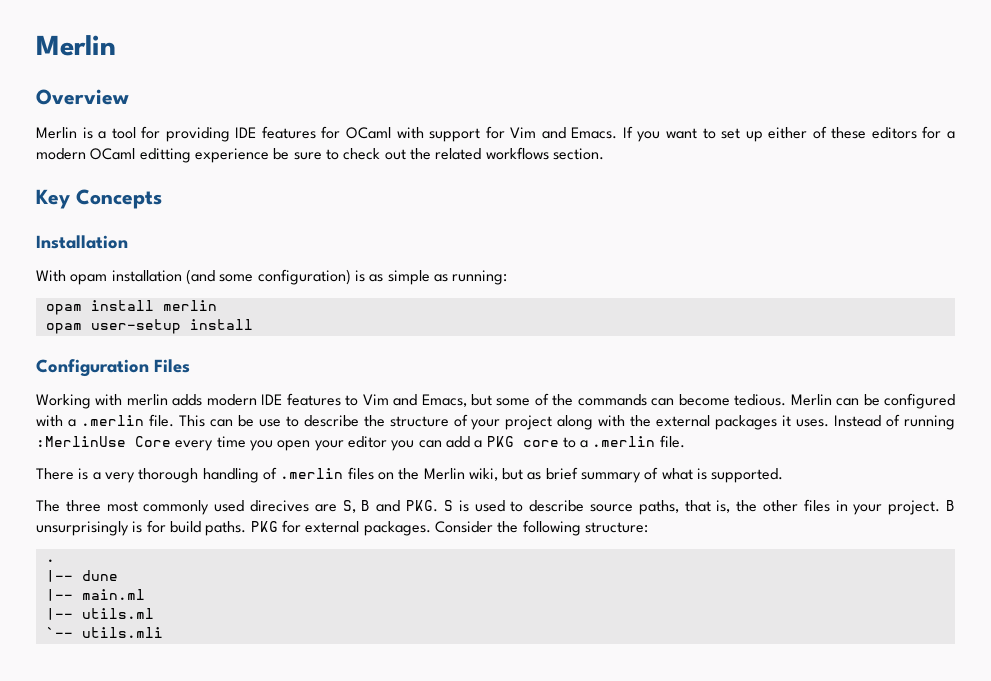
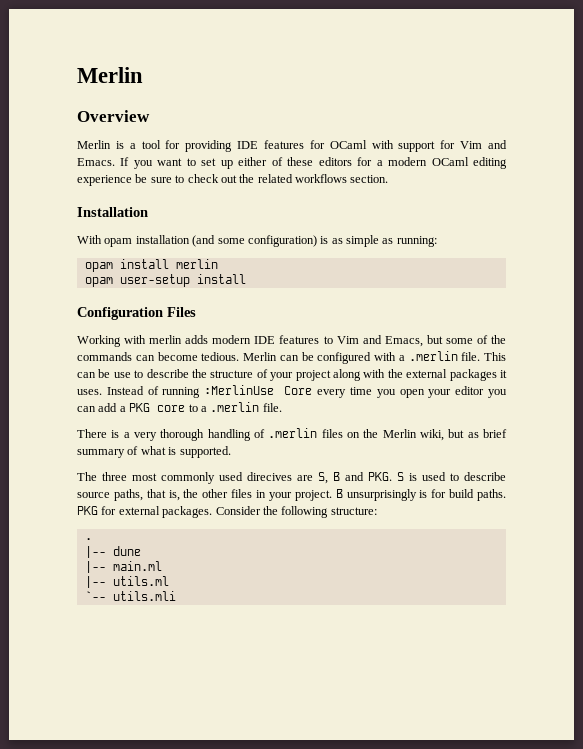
- If you want to set up either of these editors for a modern OCaml editting experience be sure to check out the related workflows section.
+ If you want to set up either of these editors for a modern OCaml editing experience be sure to check out the related workflows section.
- Key Concepts

